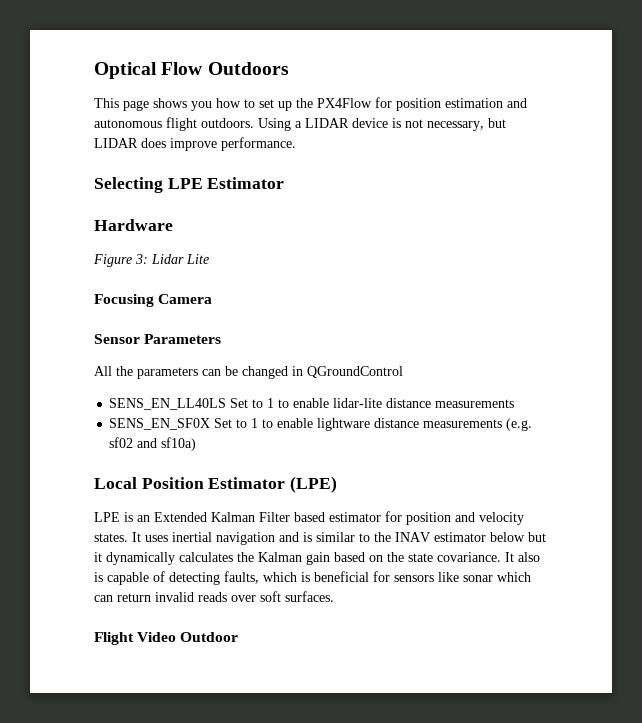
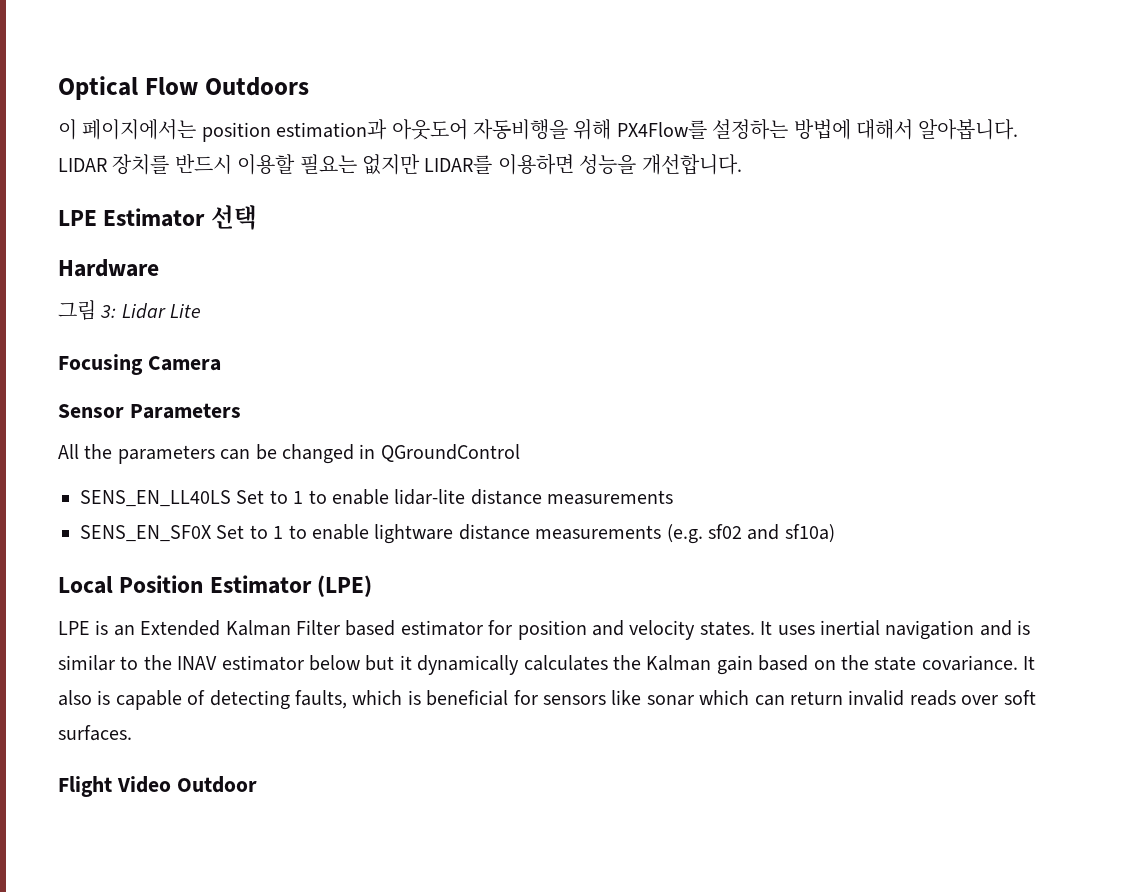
- This page shows you how to set up the PX4Flow for position estimation and autonomous flight outdoors. Using a LIDAR device is not necessary, but LIDAR does improve performance.
- Selecting LPE Estimator
+ 이 페이지에서는 position estimation과 아웃도어 자동비행을 위해 PX4Flow를 설정하는 방법에 대해서 알아봅니다. LIDAR 장치를 반드시 이용할 필요는 없지만 LIDAR를 이용하면 성능을 개선합니다.
+ LPE Estimator 선택
- Figure 3: Lidar Lite
+ 그림 3: Lidar Lite

